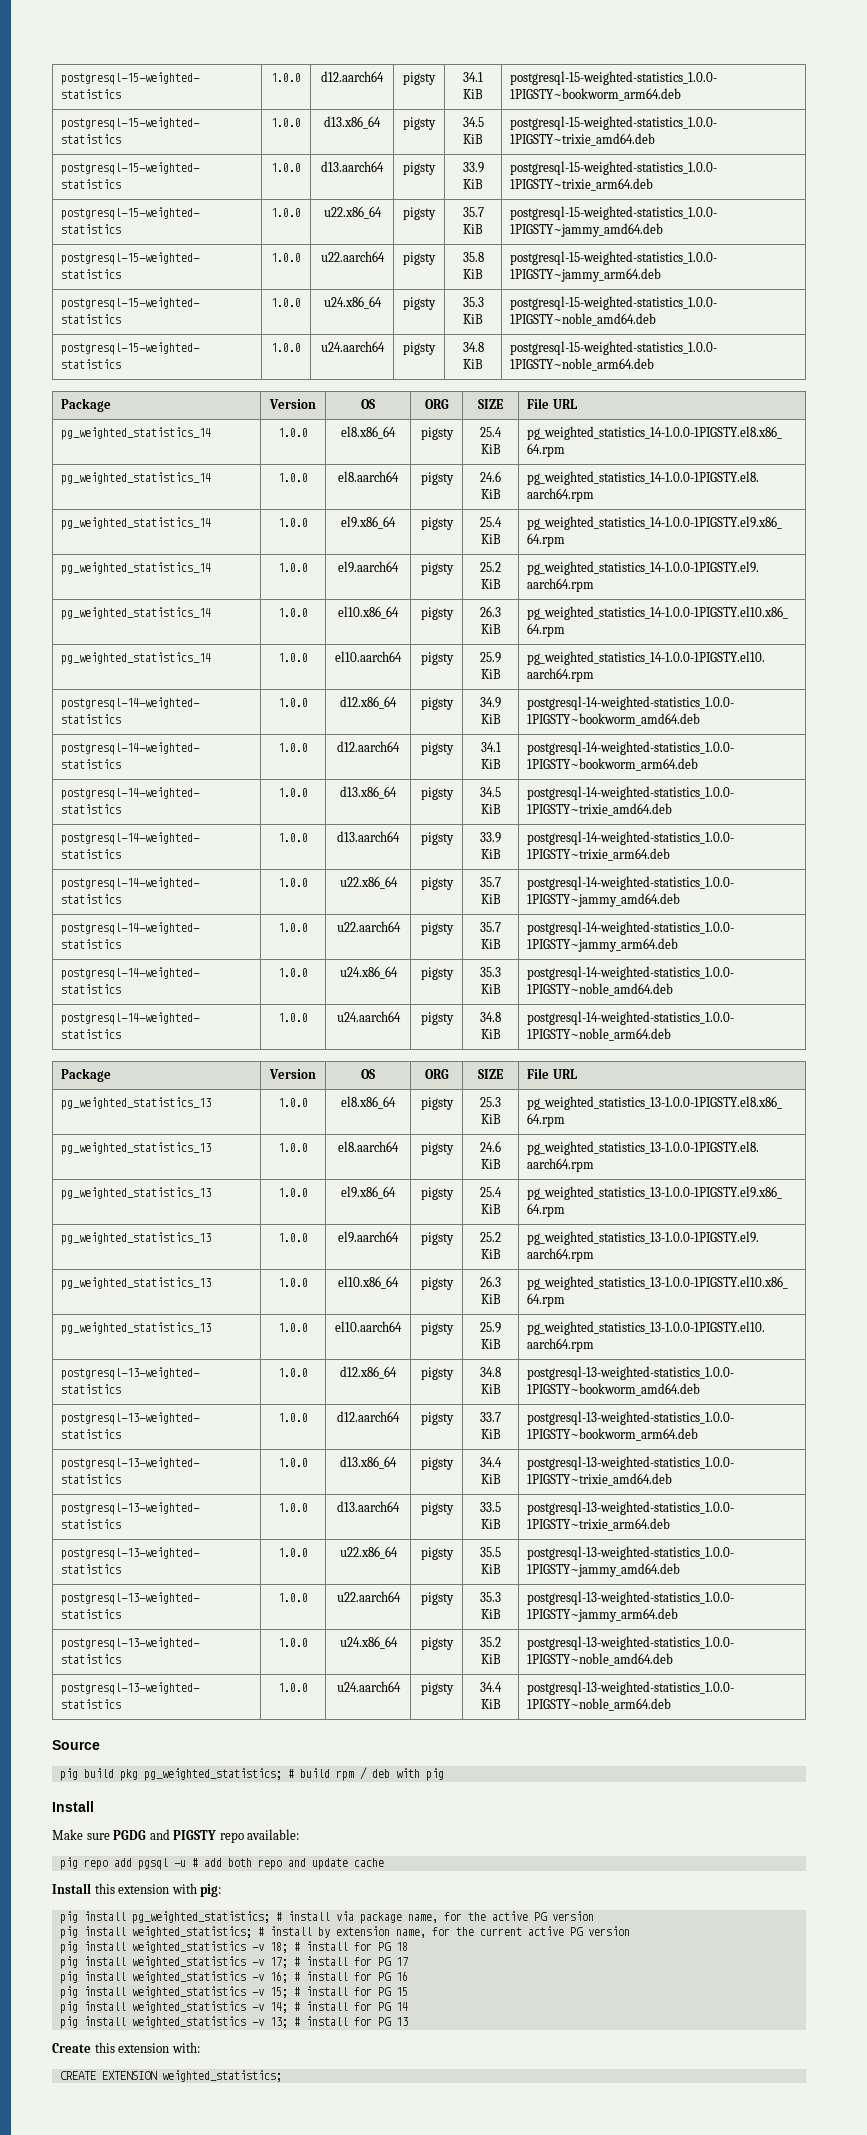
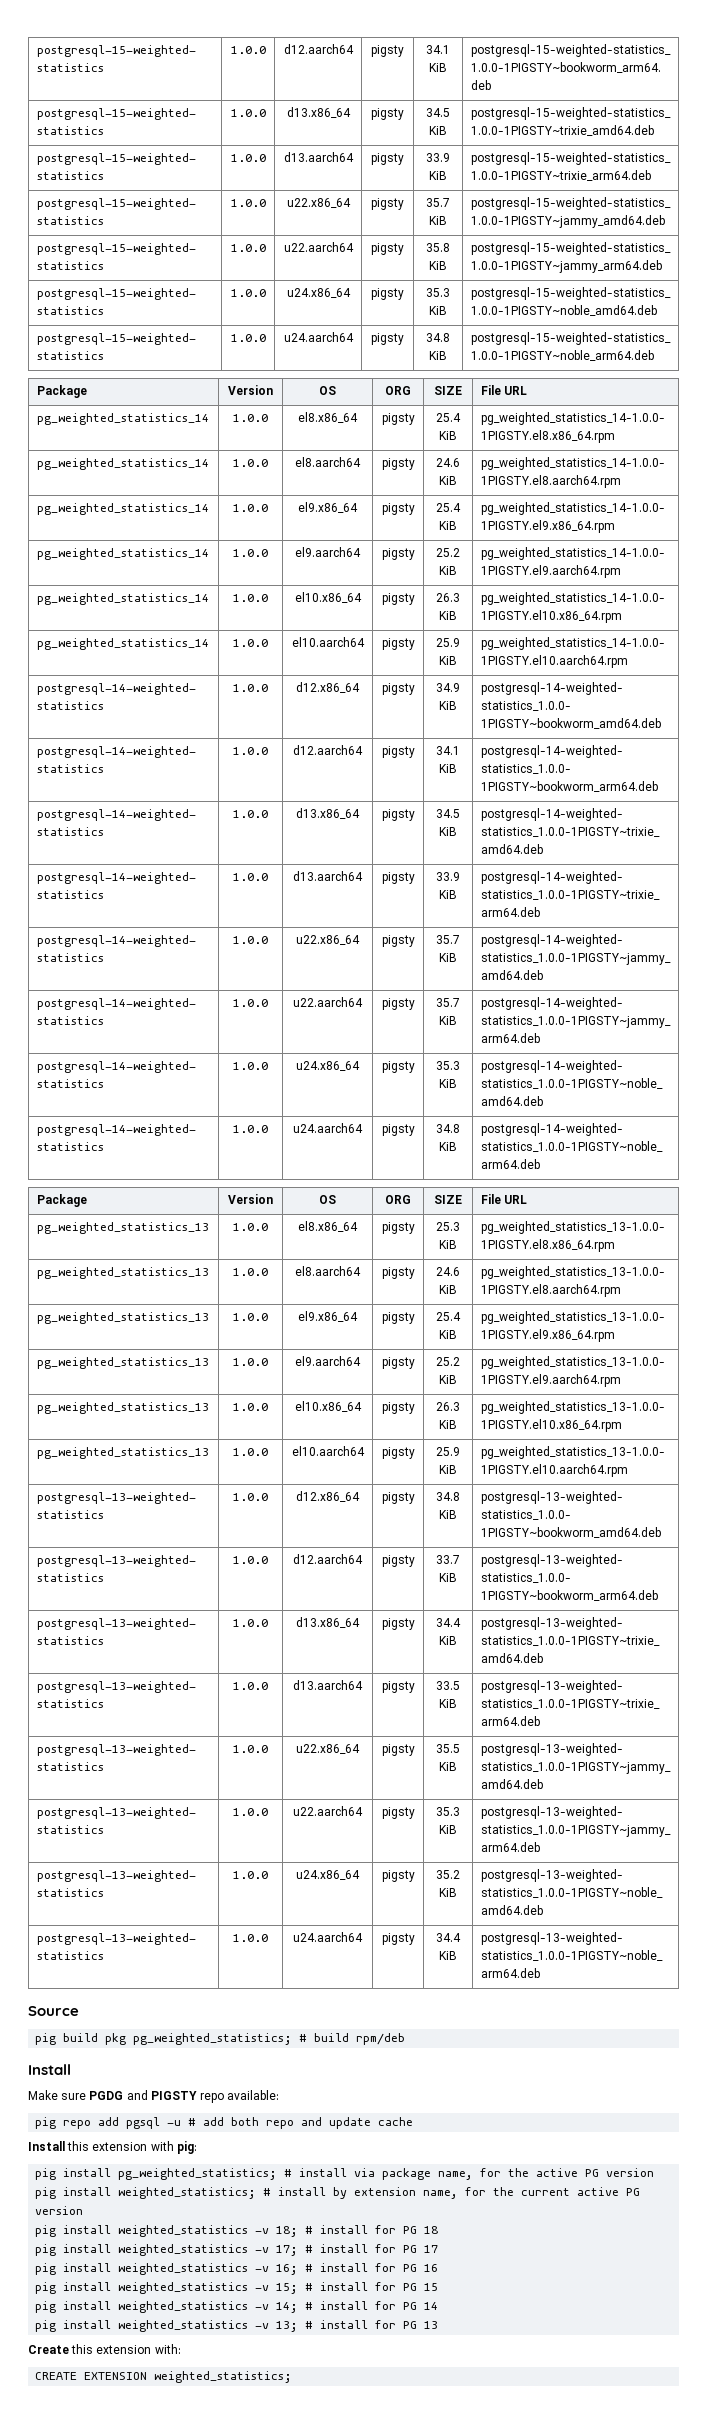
- pig build pkg pg_weighted_statistics; # build rpm / deb with pig
+ pig build pkg pg_weighted_statistics; # build rpm/deb

